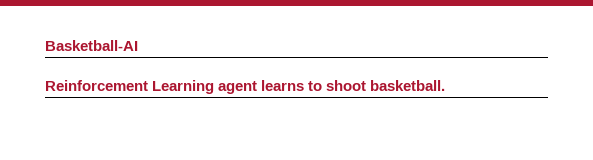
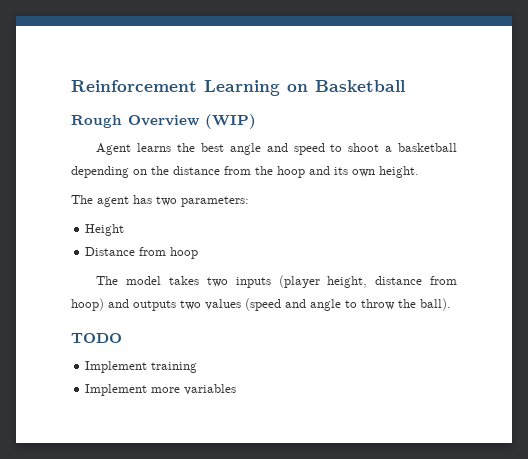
- Basketball-AI
- Reinforcement Learning agent learns to shoot basketball.
+ Reinforcement Learning on Basketball
+ Rough Overview (WIP)
+ Agent learns the best angle and speed to shoot a basketball depending on the distance from the hoop and its own height.
+ The agent has two parameters:
+ Height
+ Distance from hoop
+ The model takes two inputs (player height, distance from hoop) and outputs two values (speed and angle to throw the ball).
+ TODO
+ Implement training
+ Implement more variables

